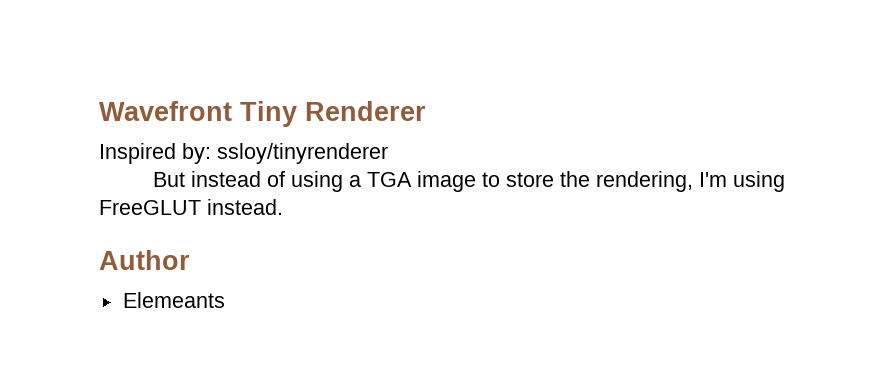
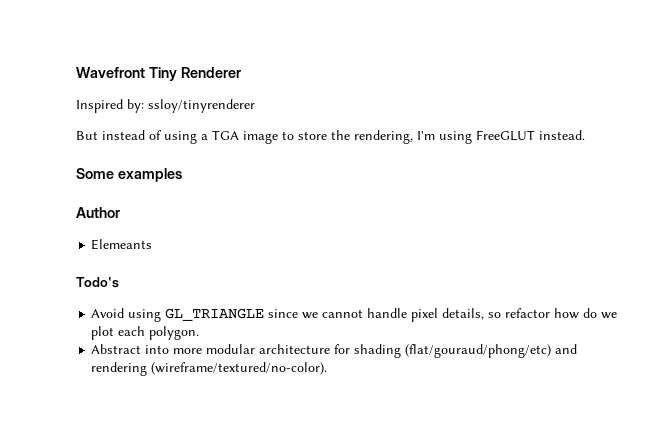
+ Some examples
+ Todo's
+ Avoid using GL_TRIANGLE since we cannot handle pixel details, so refactor how do we plot each polygon.
+ Abstract into more modular architecture for shading (flat/gouraud/phong/etc) and rendering (wireframe/textured/no-color).

